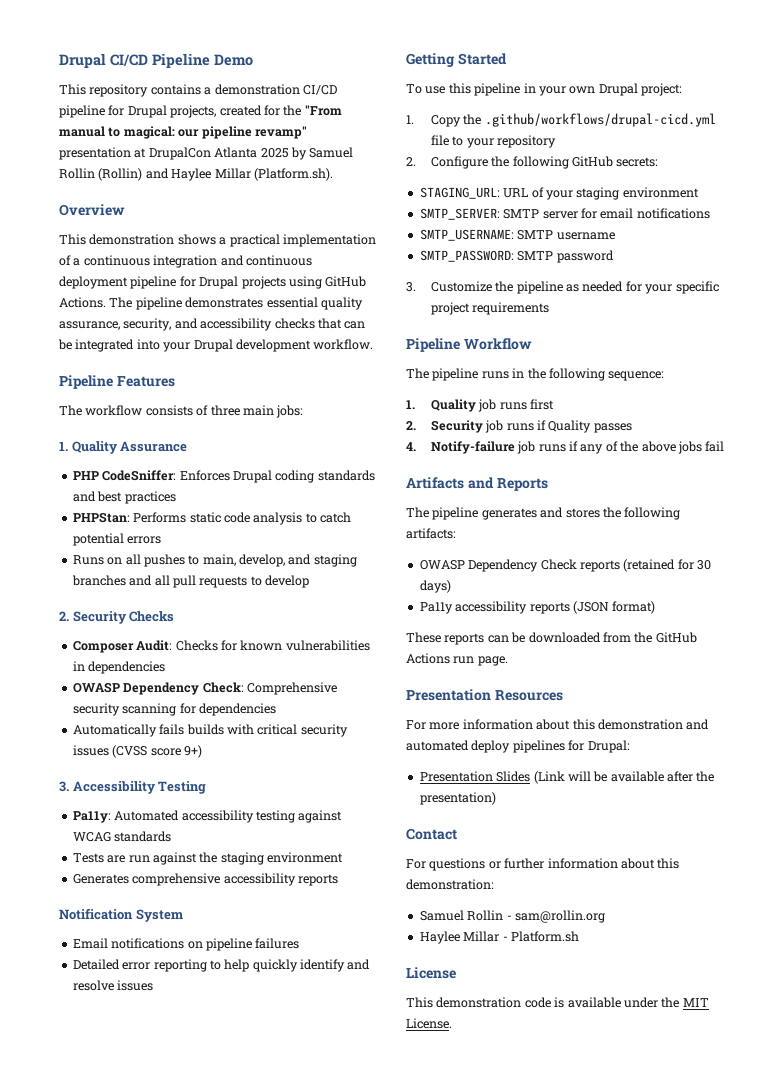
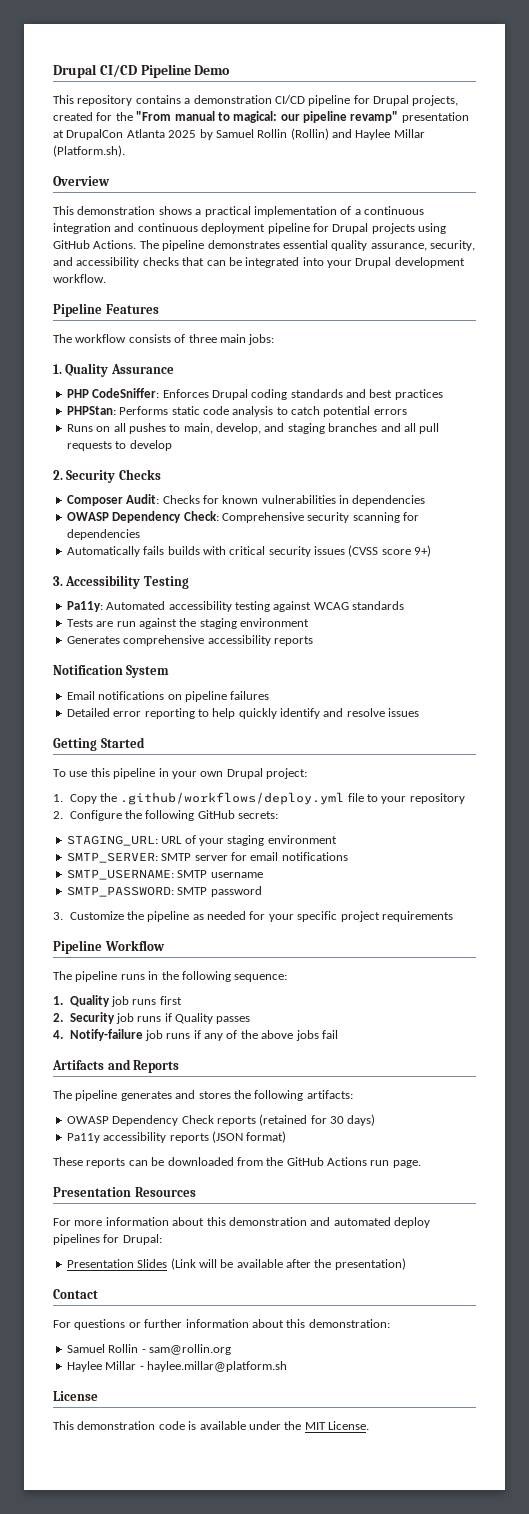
- 1. Copy the .github/workflows/drupal-cicd.yml file to your repository
+ 1. Copy the .github/workflows/deploy.yml file to your repository
- Haylee Millar - Platform.sh
+ Haylee Millar - haylee.millar@platform.sh

